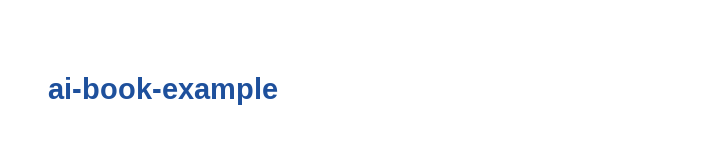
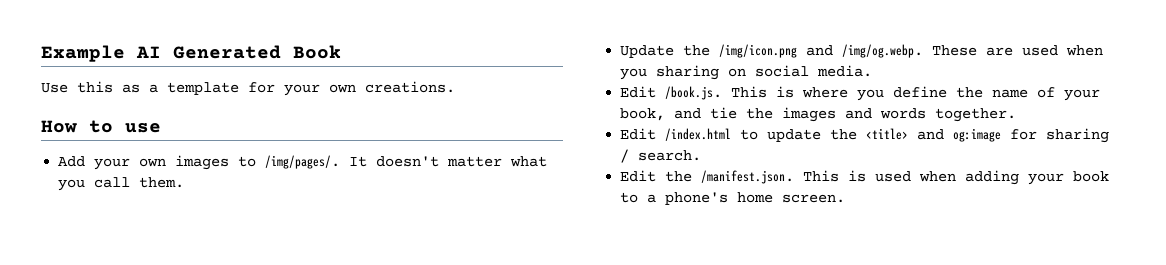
- ai-book-example
+ Example AI Generated Book
+ Use this as a template for your own creations.
+ How to use
+ Add your own images to /img/pages/. It doesn't matter what you call them.
+ Update the /img/icon.png and /img/og.webp. These are used when you sharing on social media.
+ Edit /book.js. This is where you define the name of your book, and tie the images and words together.
+ Edit /index.html to update the <title> and og:image for sharing / search.
+ Edit the /manifest.json. This is used when adding your book to a phone's home screen.

